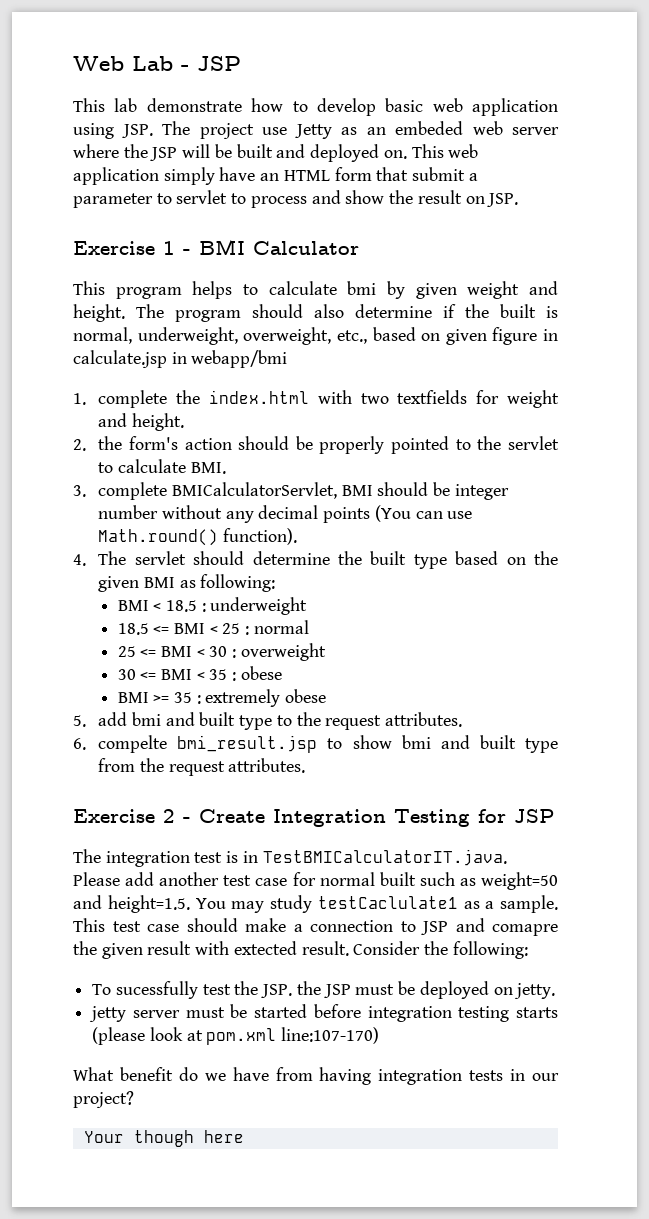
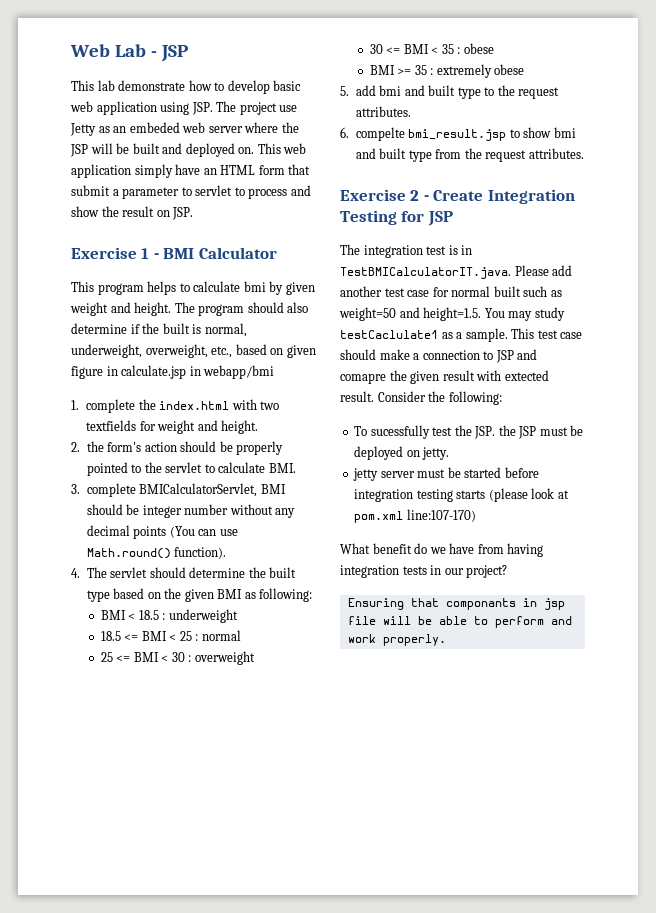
- Your though here
+ Ensuring that componants in jsp file will be able to perform and work properly.

